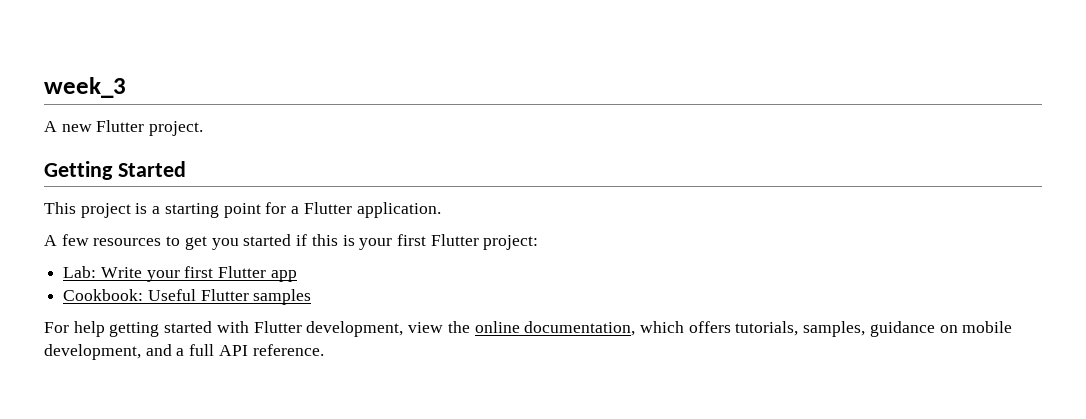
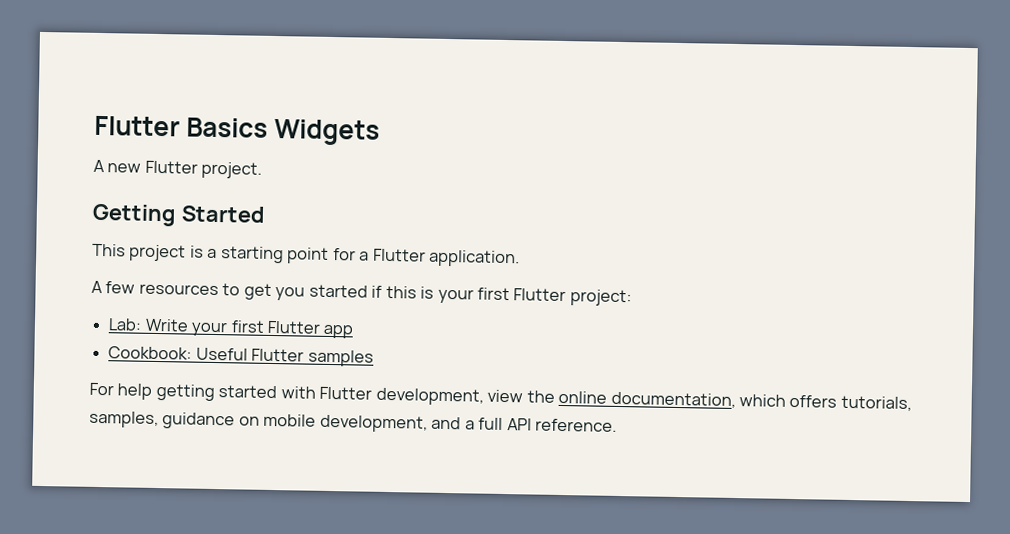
- week_3
+ Flutter Basics Widgets

